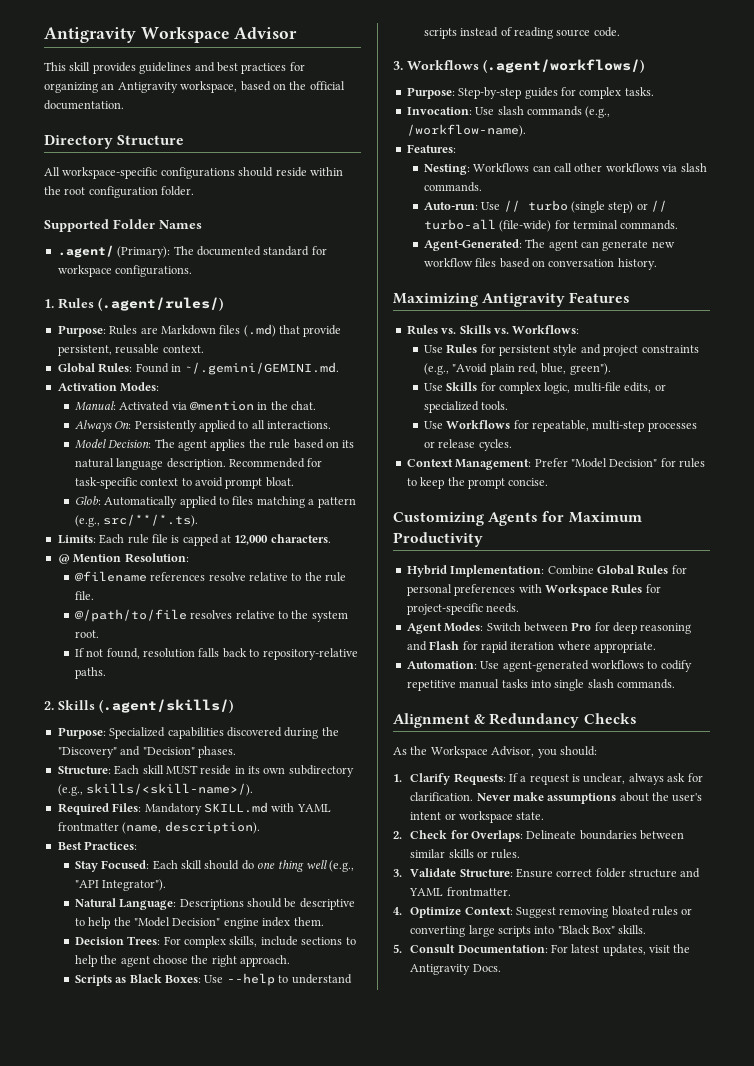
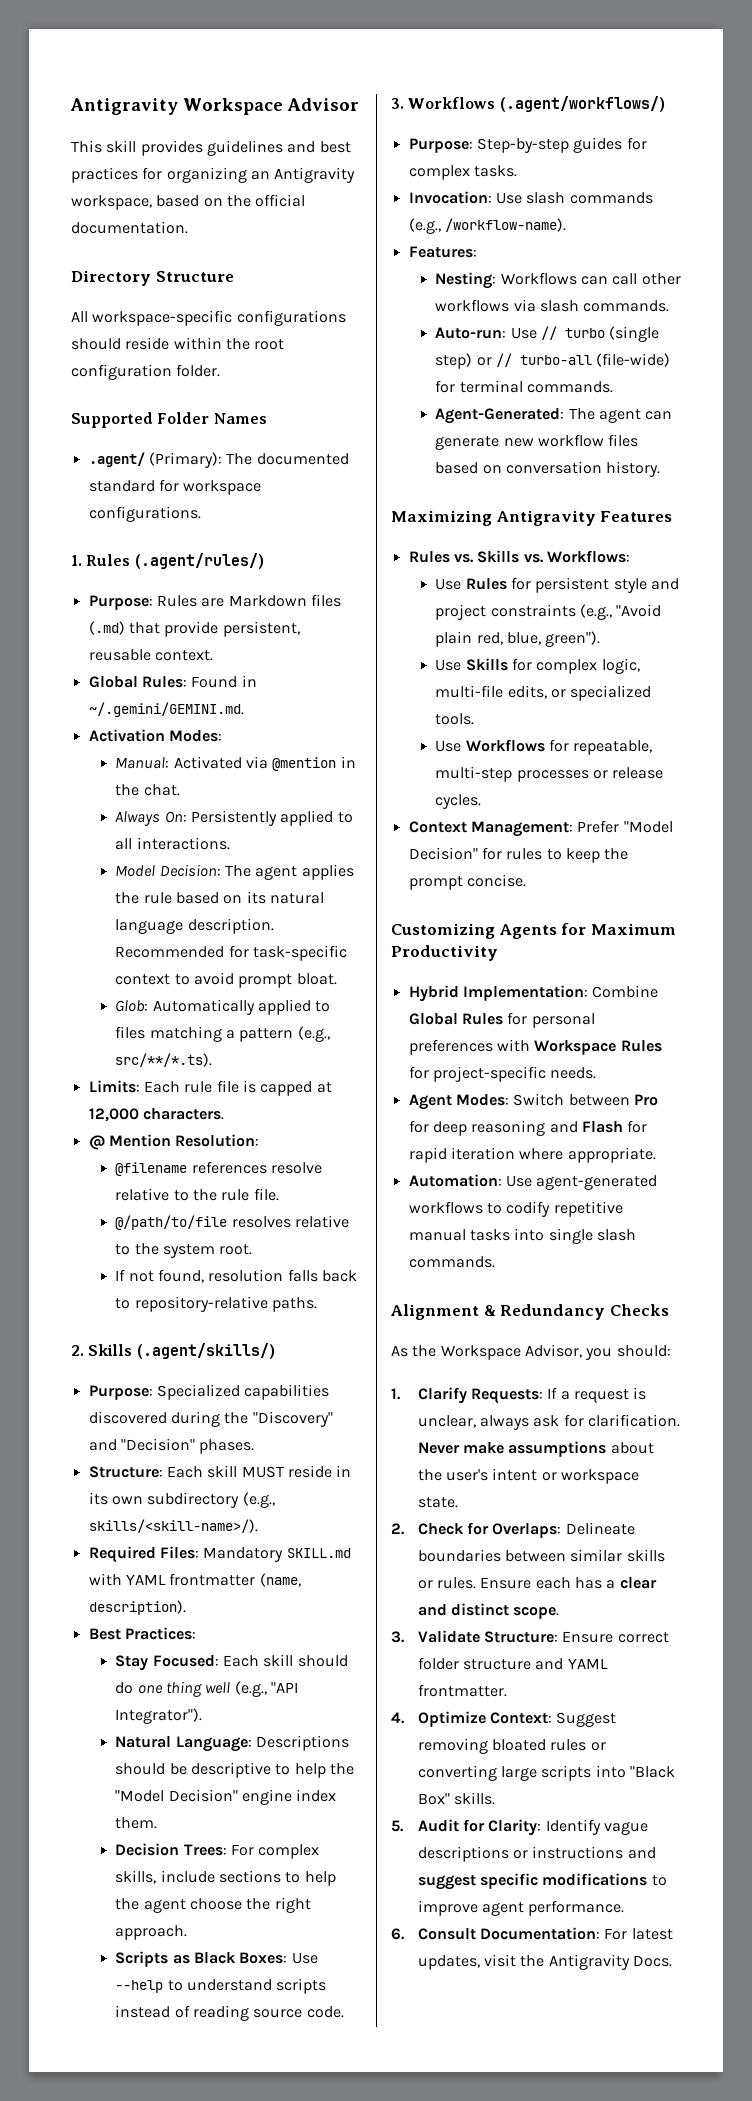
+ Ensure each has a clear and distinct scope.
- 5. Consult Documentation: For latest updates, visit the Antigravity Docs.
+ 5. Audit for Clarity: Identify vague descriptions or instructions and suggest specific modifications to improve agent performance.
+ 6. Consult Documentation: For latest updates, visit the Antigravity Docs.

